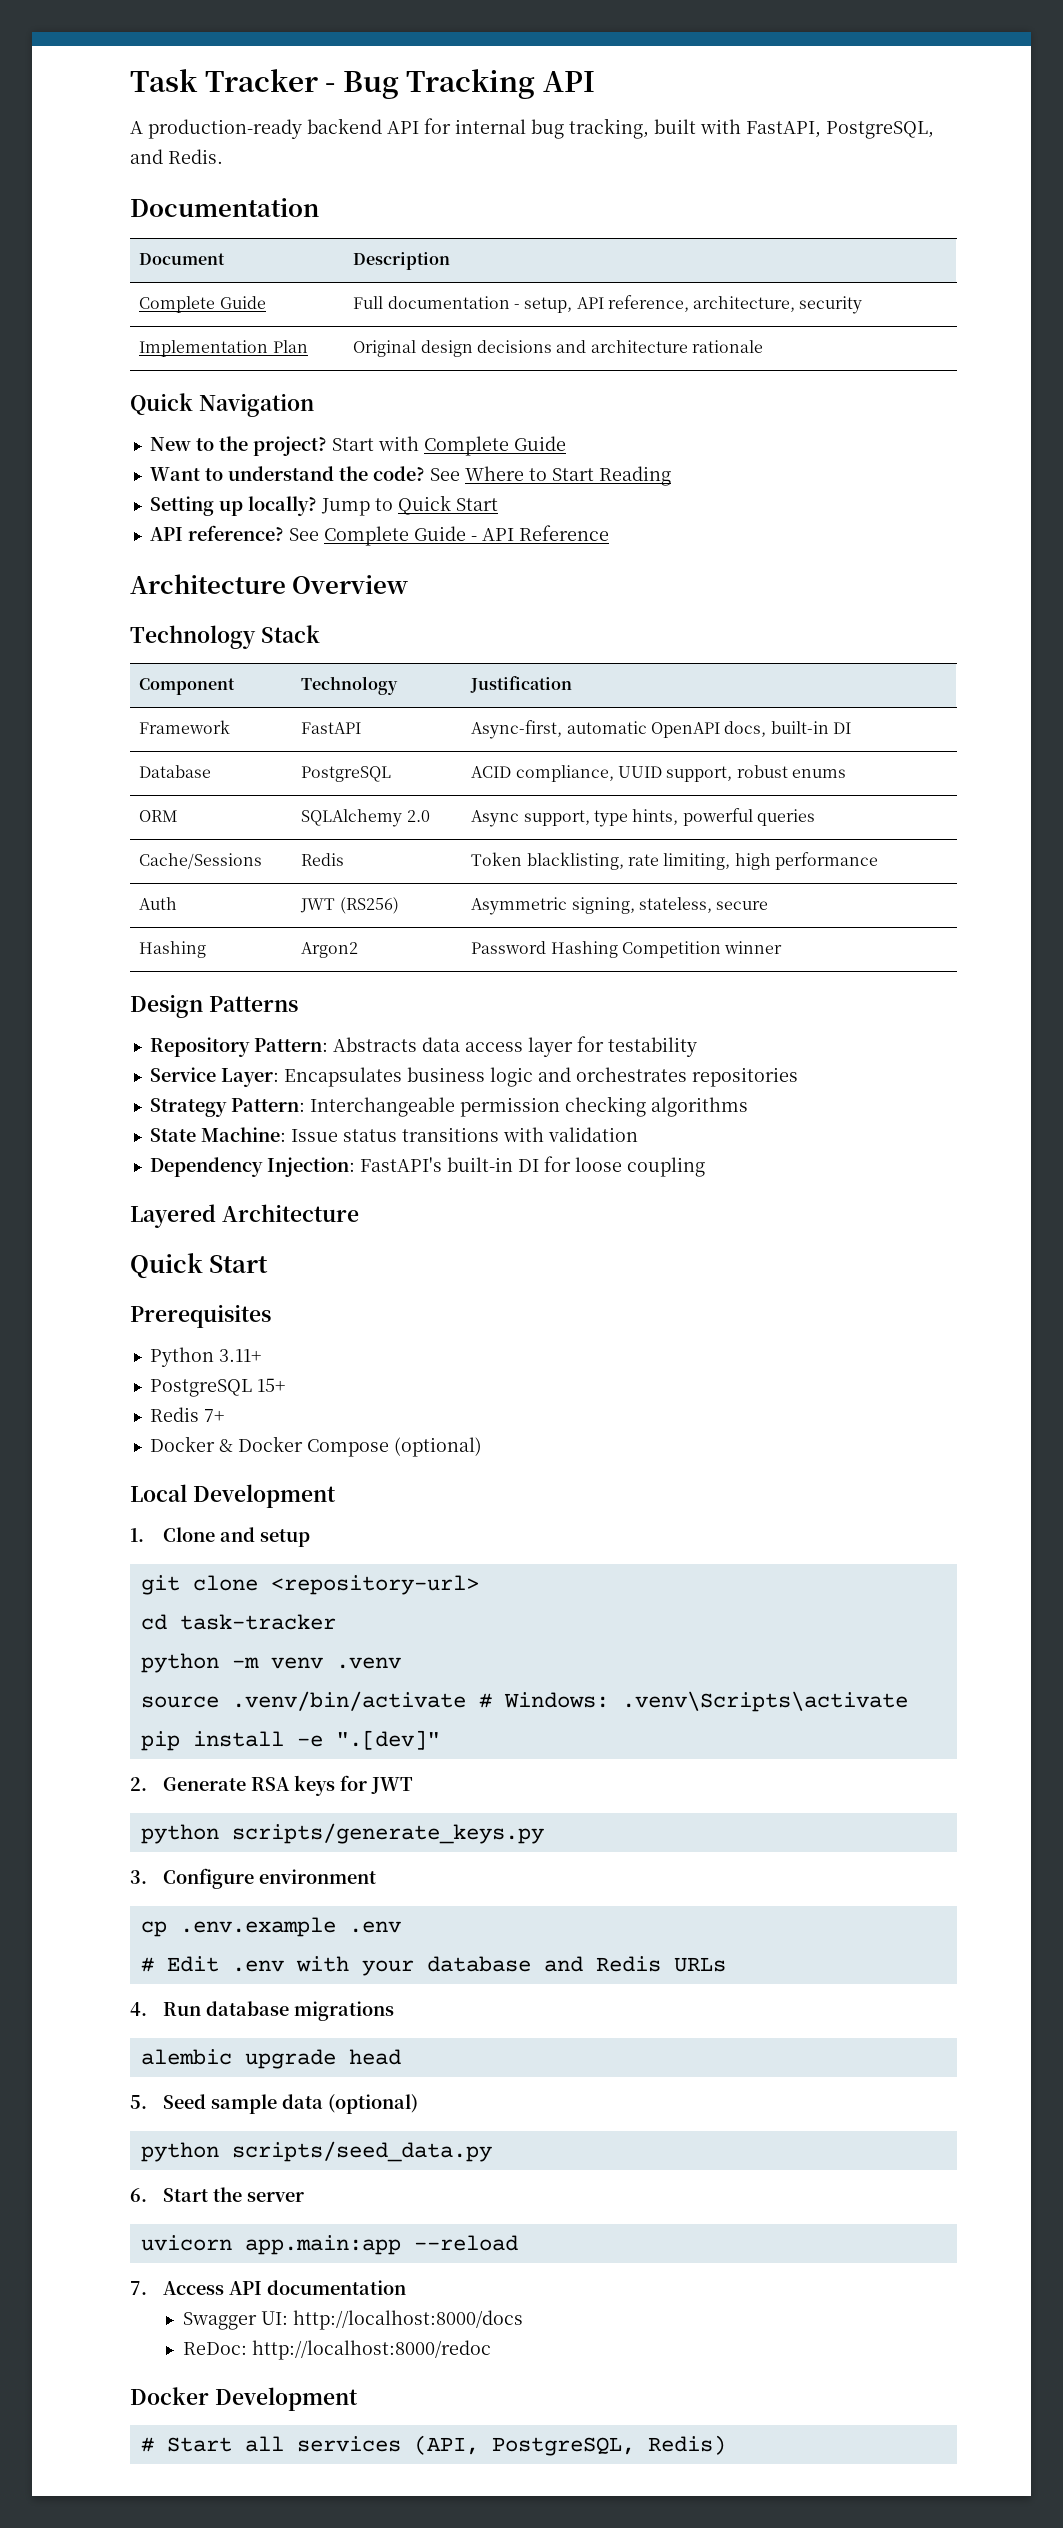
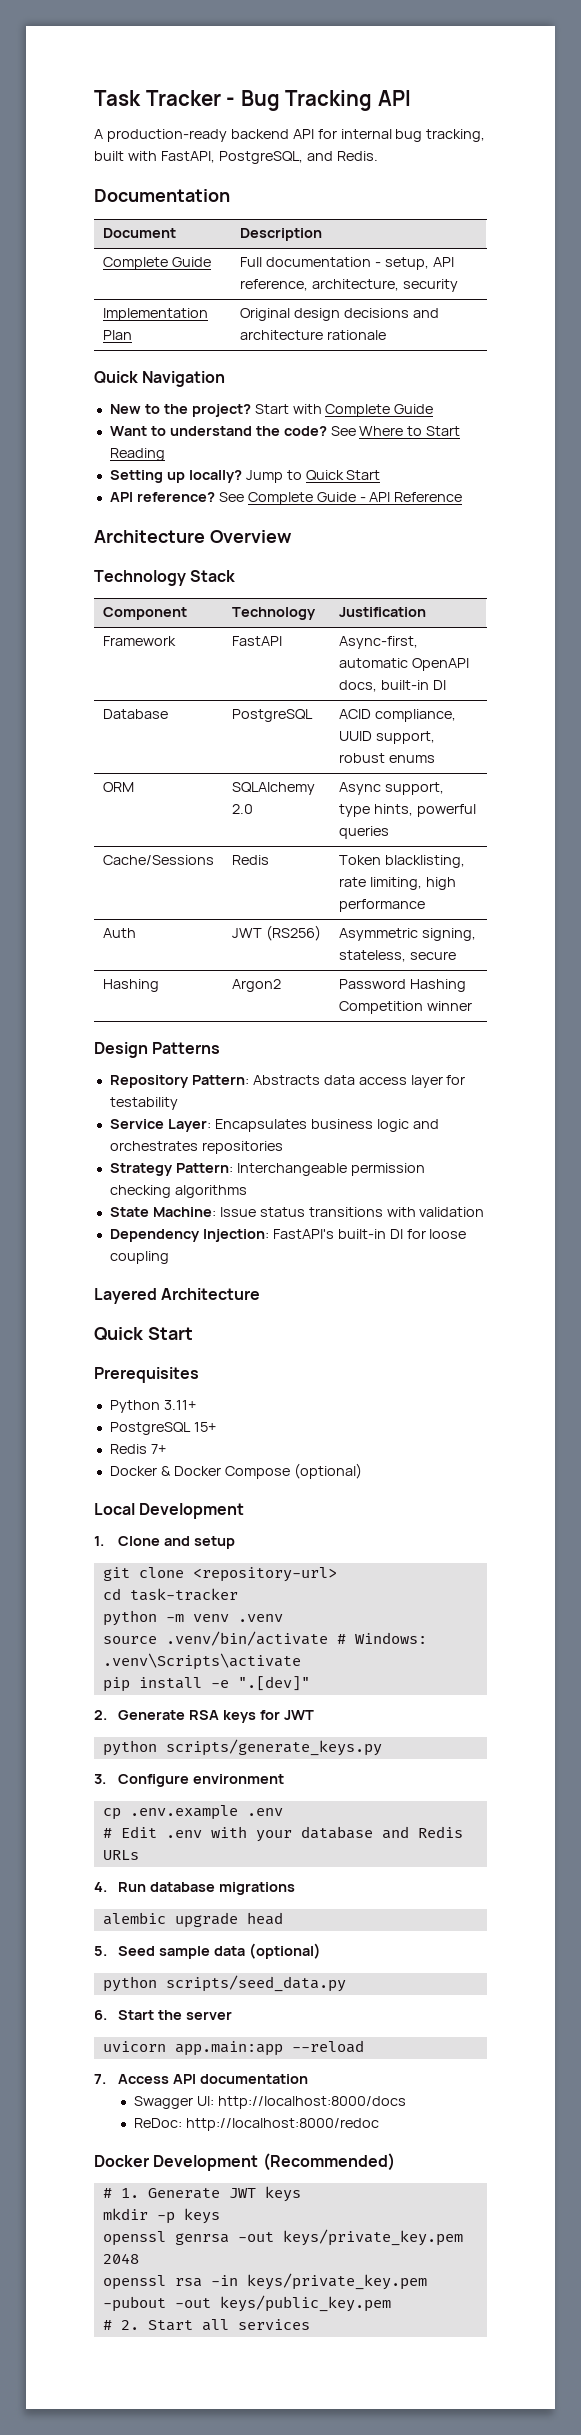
- Docker Development
- # Start all services (API, PostgreSQL, Redis)
+ Docker Development (Recommended)
+ # 1. Generate JWT keys
+ mkdir -p keys
+ openssl genrsa -out keys/private_key.pem 2048
+ openssl rsa -in keys/private_key.pem -pubout -out keys/public_key.pem
+ # 2. Start all services

